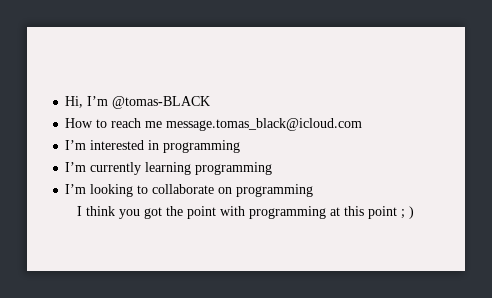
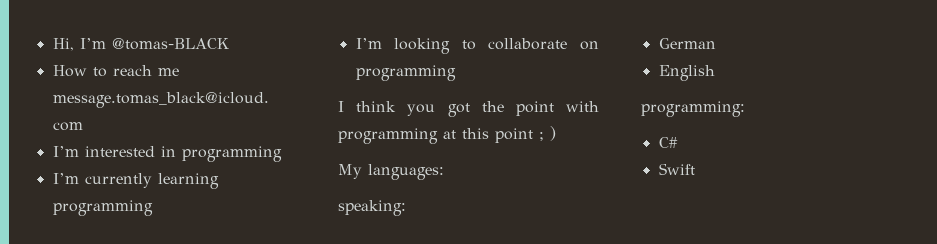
+ My languages:
+ speaking:
+ German
+ English
+ programming:
+ C#
+ Swift

